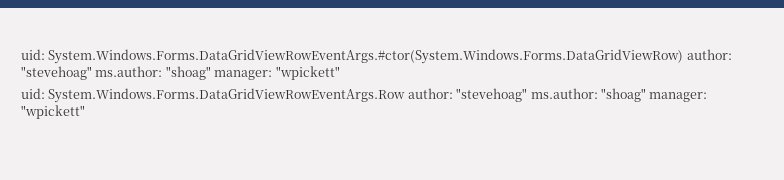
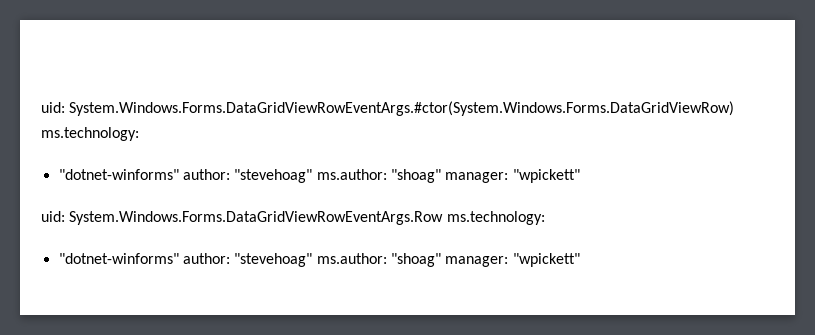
- uid: System.Windows.Forms.DataGridViewRowEventArgs.#ctor(System.Windows.Forms.DataGridViewRow) author: "stevehoag" ms.author: "shoag" manager: "wpickett"
+ uid: System.Windows.Forms.DataGridViewRowEventArgs.#ctor(System.Windows.Forms.DataGridViewRow) ms.technology:
+ "dotnet-winforms" author: "stevehoag" ms.author: "shoag" manager: "wpickett"
- uid: System.Windows.Forms.DataGridViewRowEventArgs.Row author: "stevehoag" ms.author: "shoag" manager: "wpickett"
+ uid: System.Windows.Forms.DataGridViewRowEventArgs.Row ms.technology:
+ "dotnet-winforms" author: "stevehoag" ms.author: "shoag" manager: "wpickett"

